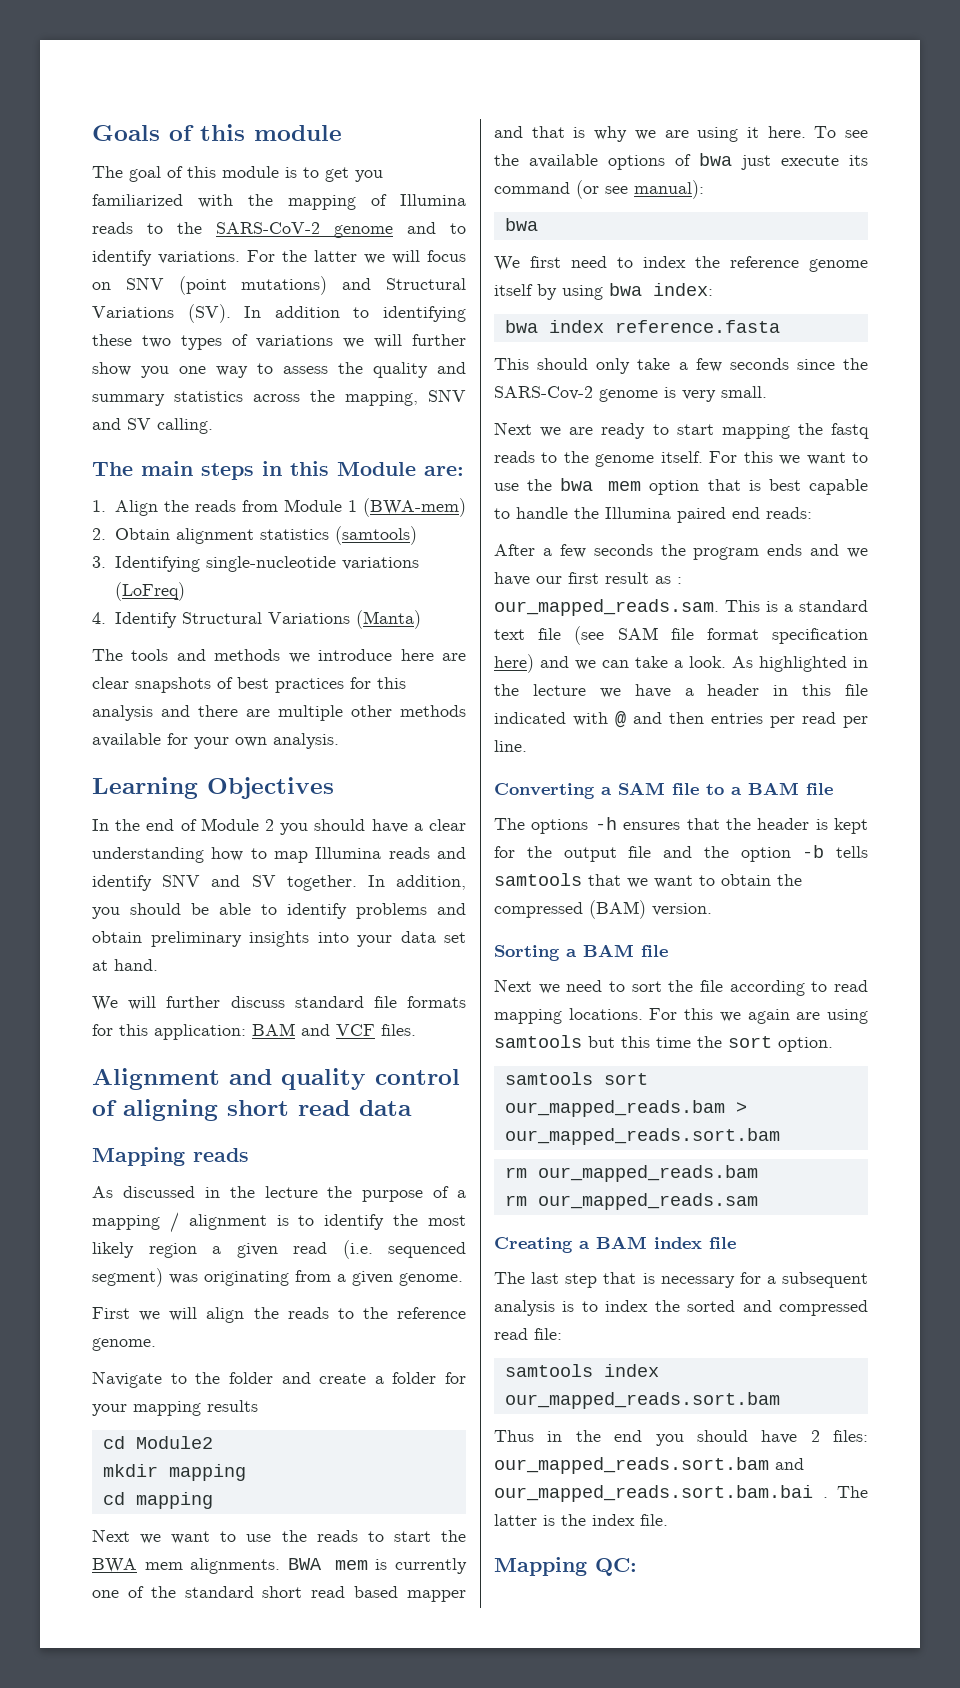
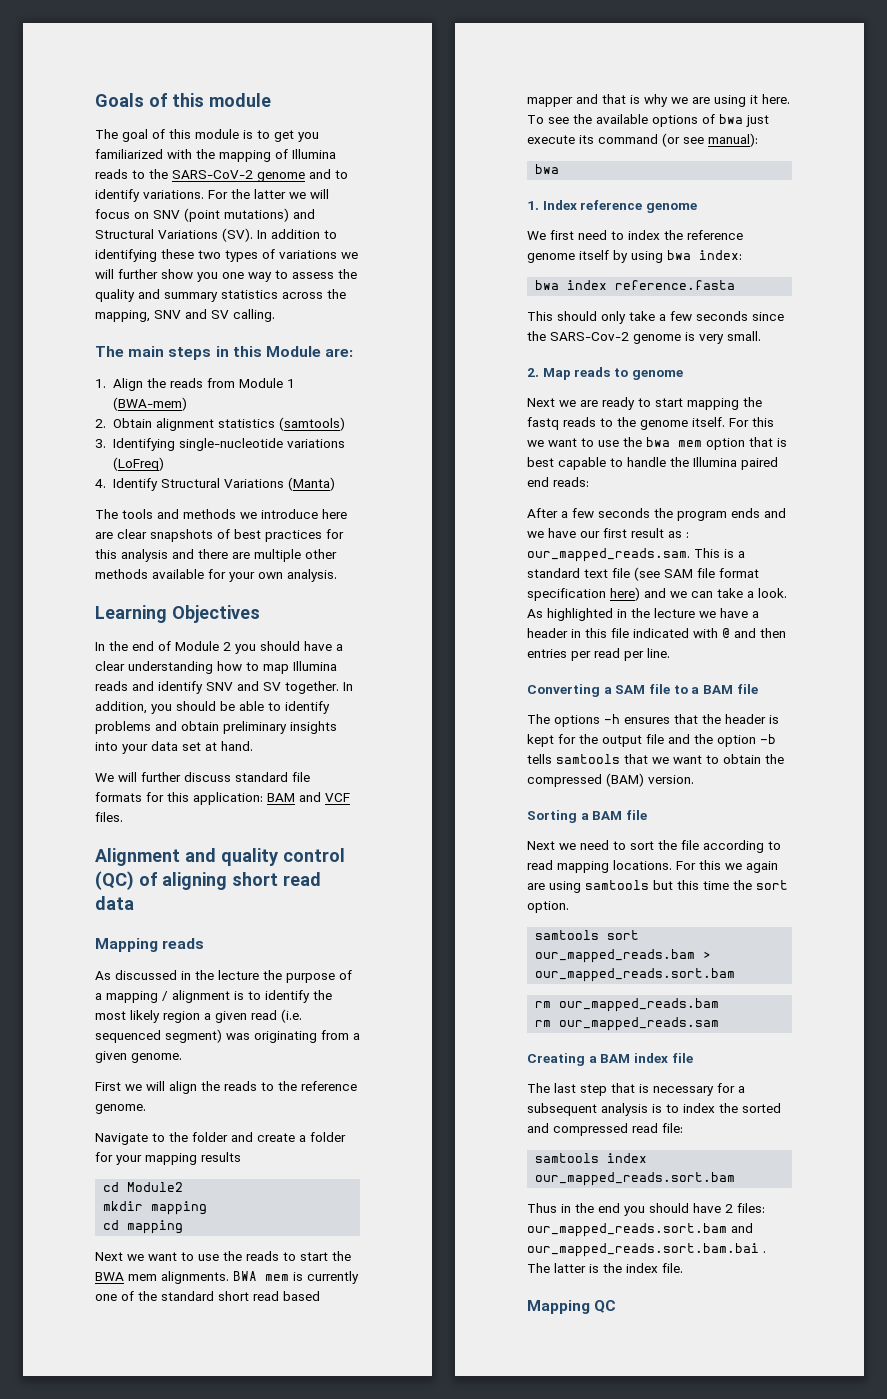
- Alignment and quality control of aligning short read data
+ Alignment and quality control (QC) of aligning short read data
+ 1. Index reference genome
+ 2. Map reads to genome
- Mapping QC:
+ Mapping QC

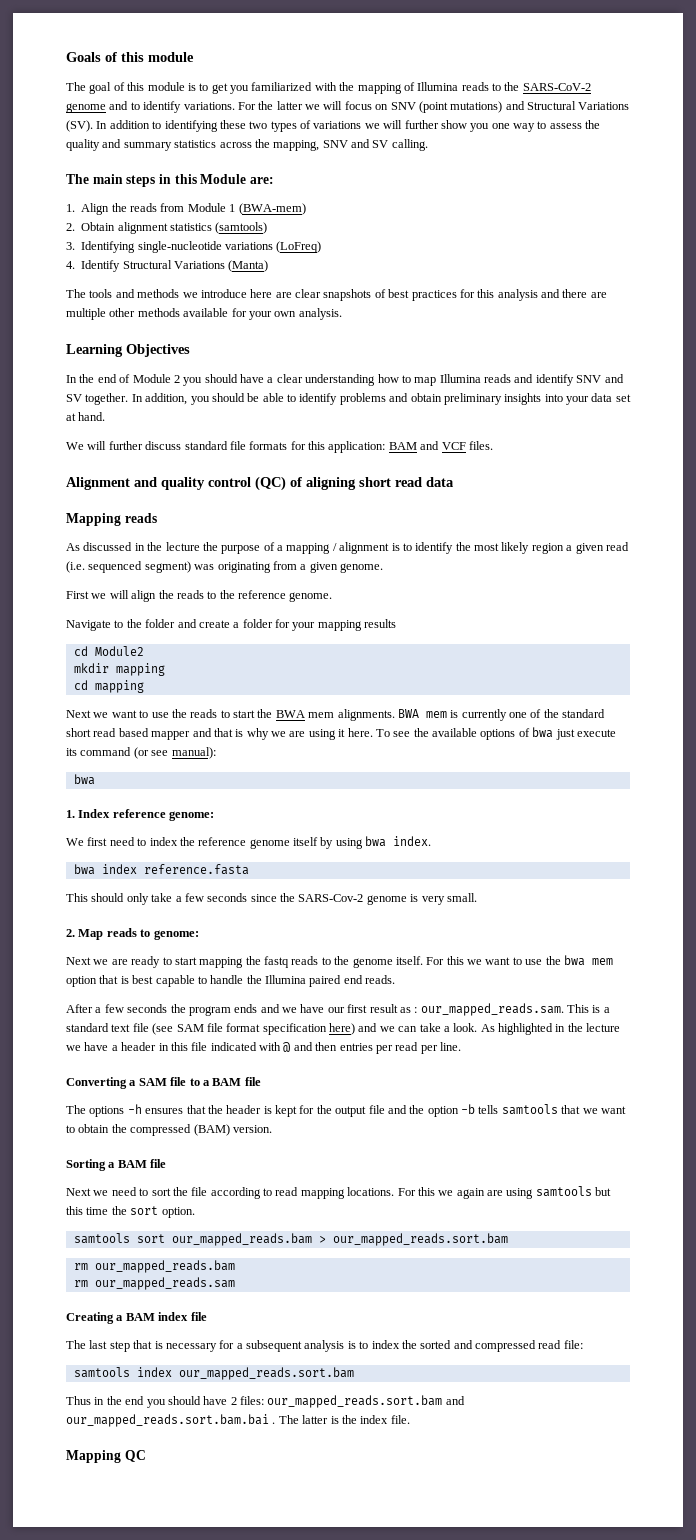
- 1. Index reference genome
+ 1. Index reference genome:
- We first need to index the reference genome itself by using bwa index:
+ We first need to index the reference genome itself by using bwa index.
- 2. Map reads to genome
+ 2. Map reads to genome:
- For this we want to use the bwa mem option that is best capable to handle the Illumina paired end reads:
+ For this we want to use the bwa mem option that is best capable to handle the Illumina paired end reads.

